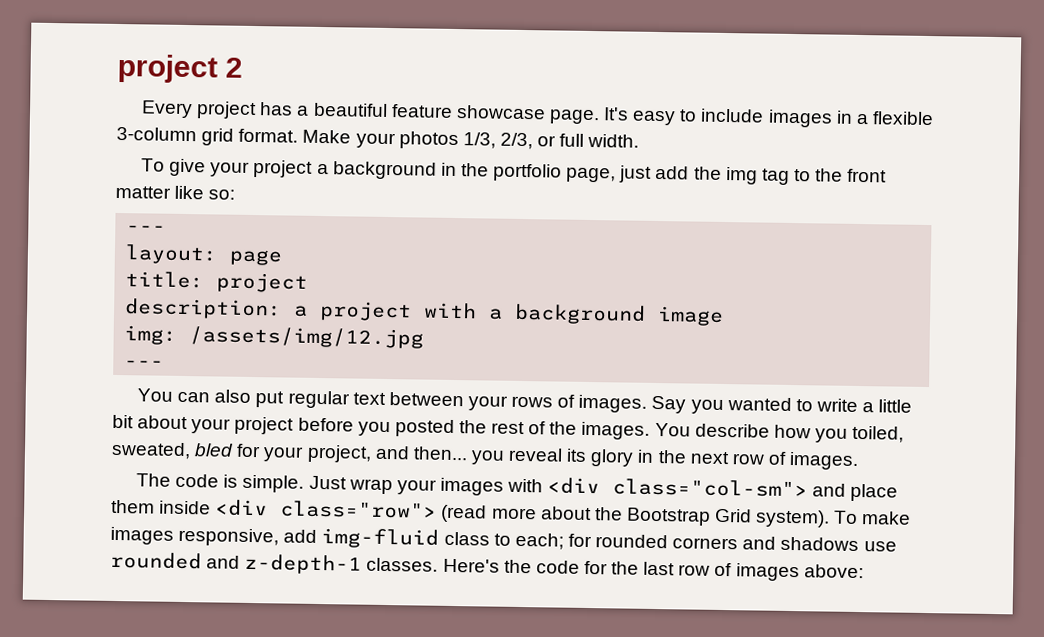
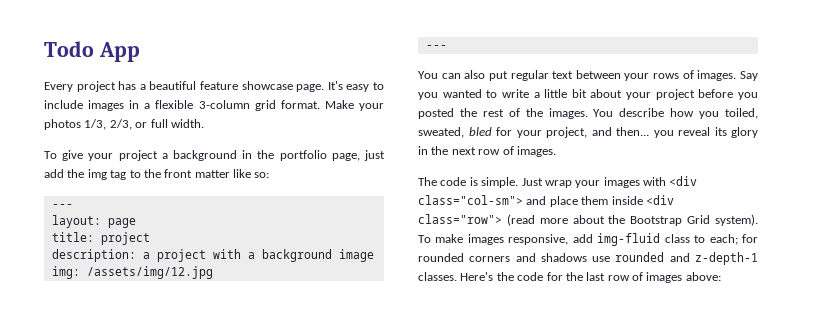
- project 2
+ Todo App

